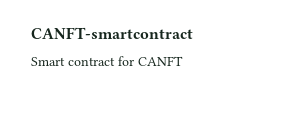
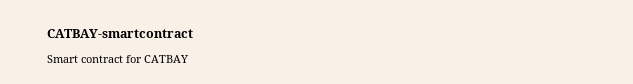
- CANFT-smartcontract
+ CATBAY-smartcontract
- Smart contract for CANFT
+ Smart contract for CATBAY

